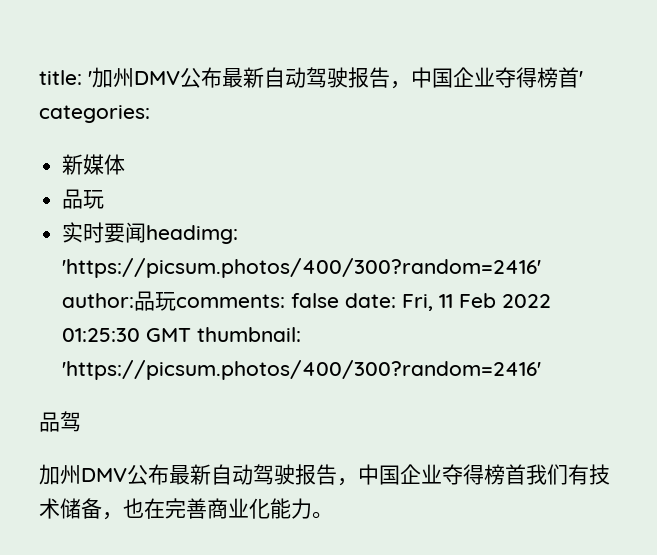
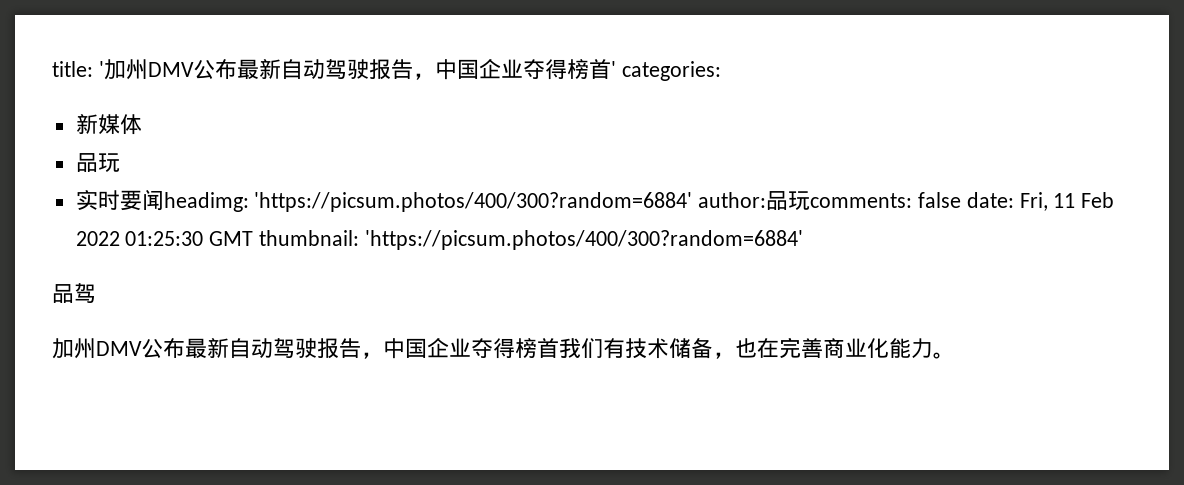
- 实时要闻headimg: 'https://picsum.photos/400/300?random=2416' author:品玩comments: false date: Fri, 11 Feb 2022 01:25:30 GMT thumbnail: 'https://picsum.photos/400/300?random=2416'
+ 实时要闻headimg: 'https://picsum.photos/400/300?random=6884' author:品玩comments: false date: Fri, 11 Feb 2022 01:25:30 GMT thumbnail: 'https://picsum.photos/400/300?random=6884'

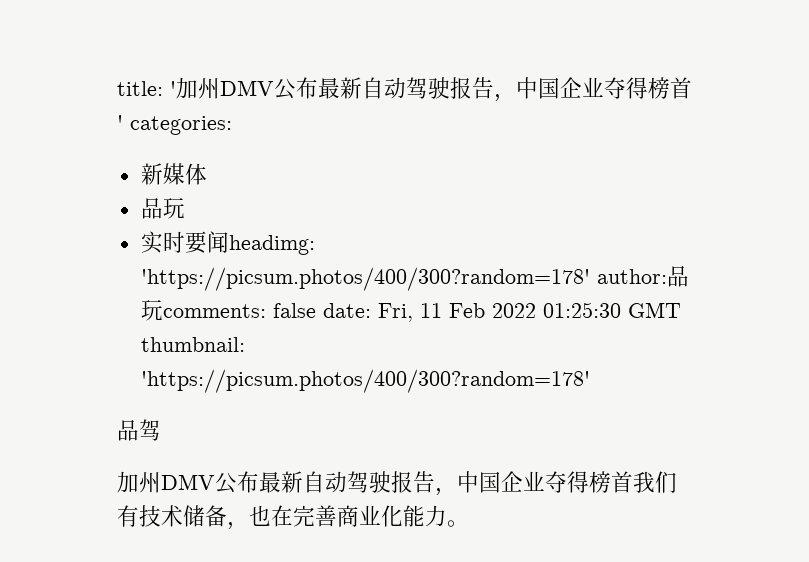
- 实时要闻headimg: 'https://picsum.photos/400/300?random=6884' author:品玩comments: false date: Fri, 11 Feb 2022 01:25:30 GMT thumbnail: 'https://picsum.photos/400/300?random=6884'
+ 实时要闻headimg: 'https://picsum.photos/400/300?random=178' author:品玩comments: false date: Fri, 11 Feb 2022 01:25:30 GMT thumbnail: 'https://picsum.photos/400/300?random=178'

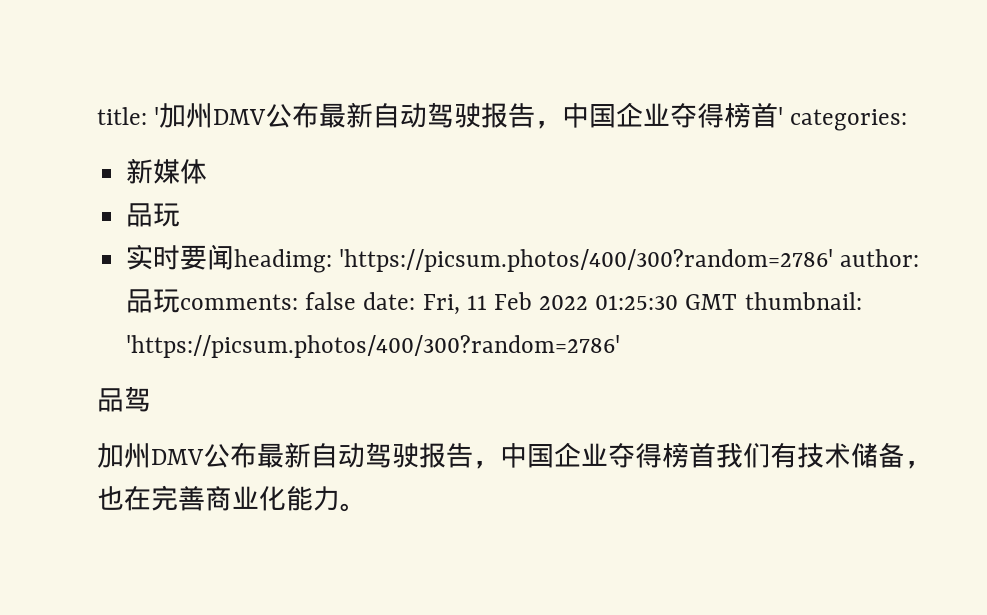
- 实时要闻headimg: 'https://picsum.photos/400/300?random=178' author:品玩comments: false date: Fri, 11 Feb 2022 01:25:30 GMT thumbnail: 'https://picsum.photos/400/300?random=178'
+ 实时要闻headimg: 'https://picsum.photos/400/300?random=2786' author:品玩comments: false date: Fri, 11 Feb 2022 01:25:30 GMT thumbnail: 'https://picsum.photos/400/300?random=2786'

